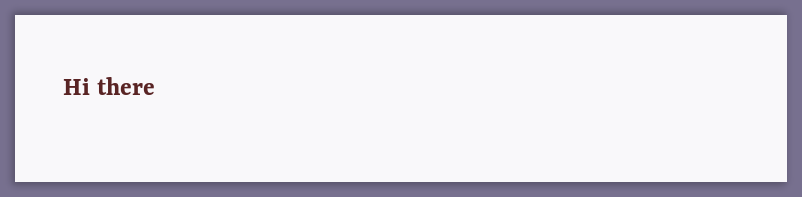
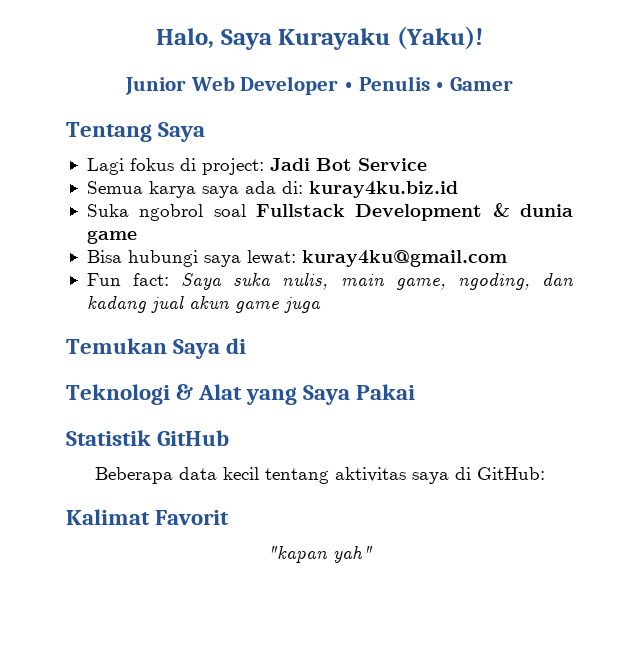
- Hi there
+ Halo, Saya Kurayaku (Yaku)!
+ Junior Web Developer • Penulis • Gamer
+ Tentang Saya
+ Lagi fokus di project: Jadi Bot Service
+ Semua karya saya ada di: kuray4ku.biz.id
+ Suka ngobrol soal Fullstack Development & dunia game
+ Bisa hubungi saya lewat: kuray4ku@gmail.com
+ Fun fact: Saya suka nulis, main game, ngoding, dan kadang jual akun game juga
+ Temukan Saya di
+ Teknologi & Alat yang Saya Pakai
+ Statistik GitHub
+ Beberapa data kecil tentang aktivitas saya di GitHub:
+ Kalimat Favorit
+ "kapan yah"

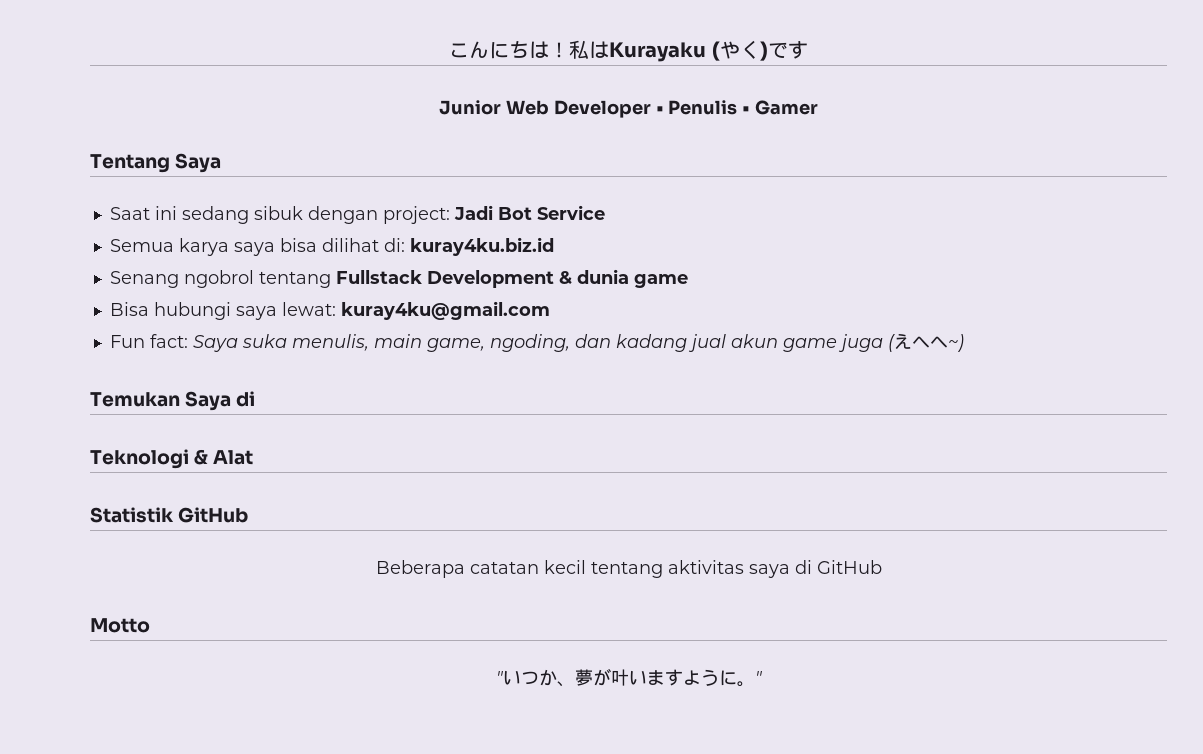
- Halo, Saya Kurayaku (Yaku)!
+ こんにちは！私はKurayaku (やく)です
- Lagi fokus di project: Jadi Bot Service
+ Saat ini sedang sibuk dengan project: Jadi Bot Service
- Semua karya saya ada di: kuray4ku.biz.id
+ Semua karya saya bisa dilihat di: kuray4ku.biz.id
- Suka ngobrol soal Fullstack Development & dunia game
+ Senang ngobrol tentang Fullstack Development & dunia game
- Fun fact: Saya suka nulis, main game, ngoding, dan kadang jual akun game juga
+ Fun fact: Saya suka menulis, main game, ngoding, dan kadang jual akun game juga (えへへ~)
- Teknologi & Alat yang Saya Pakai
+ Teknologi & Alat
- Beberapa data kecil tentang aktivitas saya di GitHub:
- Kalimat Favorit
- "kapan yah"
+ Beberapa catatan kecil tentang aktivitas saya di GitHub
+ Motto
+ "いつか、夢が叶いますように。"

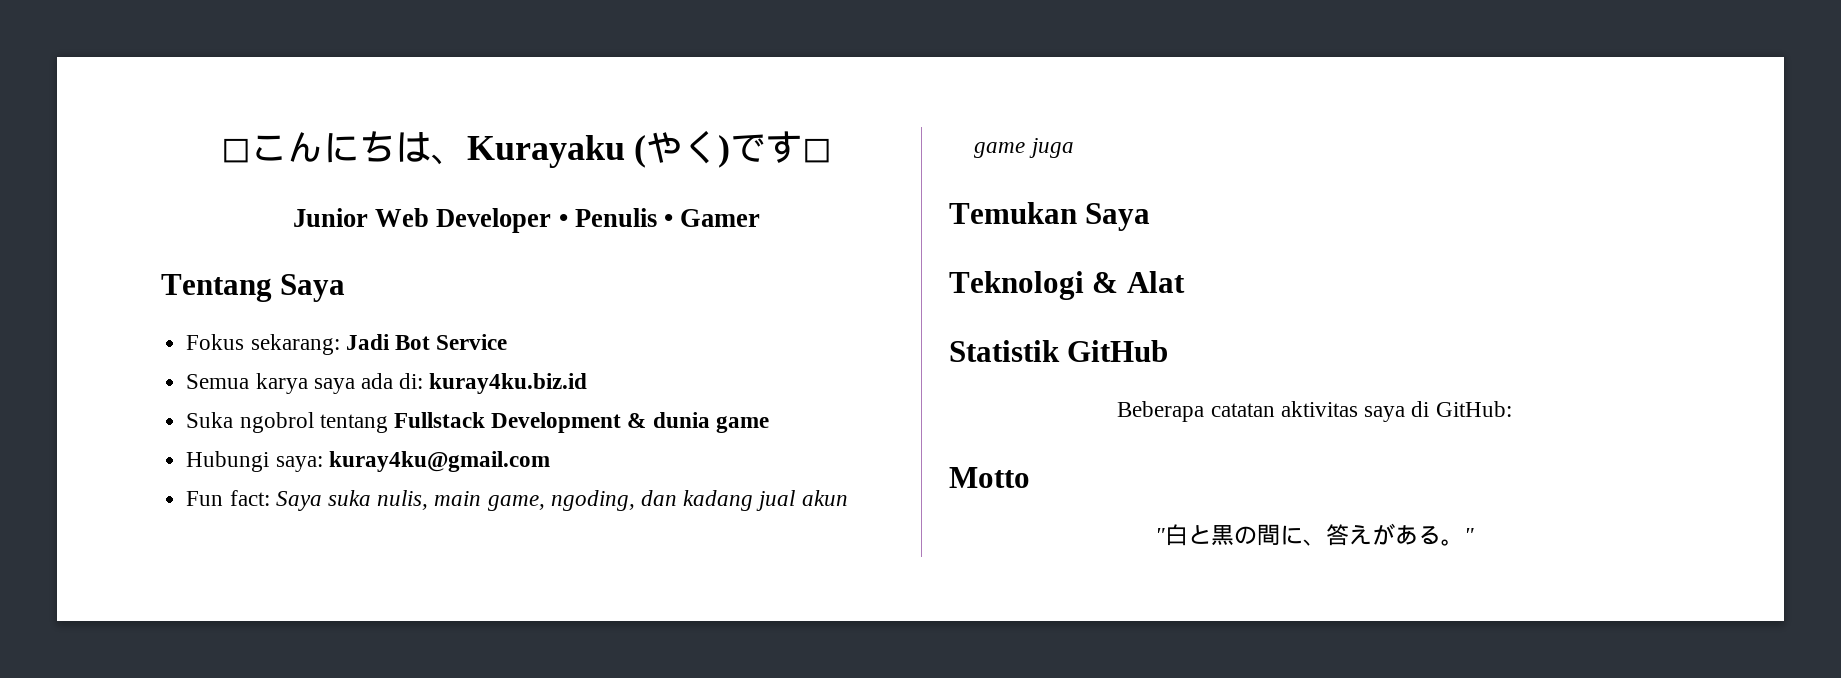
- こんにちは！私はKurayaku (やく)です
+ ◻こんにちは、Kurayaku (やく)です◻
- Saat ini sedang sibuk dengan project: Jadi Bot Service
+ Fokus sekarang: Jadi Bot Service
- Semua karya saya bisa dilihat di: kuray4ku.biz.id
+ Semua karya saya ada di: kuray4ku.biz.id
- Senang ngobrol tentang Fullstack Development & dunia game
+ Suka ngobrol tentang Fullstack Development & dunia game
- Bisa hubungi saya lewat: kuray4ku@gmail.com
+ Hubungi saya: kuray4ku@gmail.com
- Fun fact: Saya suka menulis, main game, ngoding, dan kadang jual akun game juga (えへへ~)
+ Fun fact: Saya suka nulis, main game, ngoding, dan kadang jual akun game juga
- Temukan Saya di
+ Temukan Saya
- Beberapa catatan kecil tentang aktivitas saya di GitHub
+ Beberapa catatan aktivitas saya di GitHub:
- "いつか、夢が叶いますように。
+ "白と黒の間に、答えがある。

